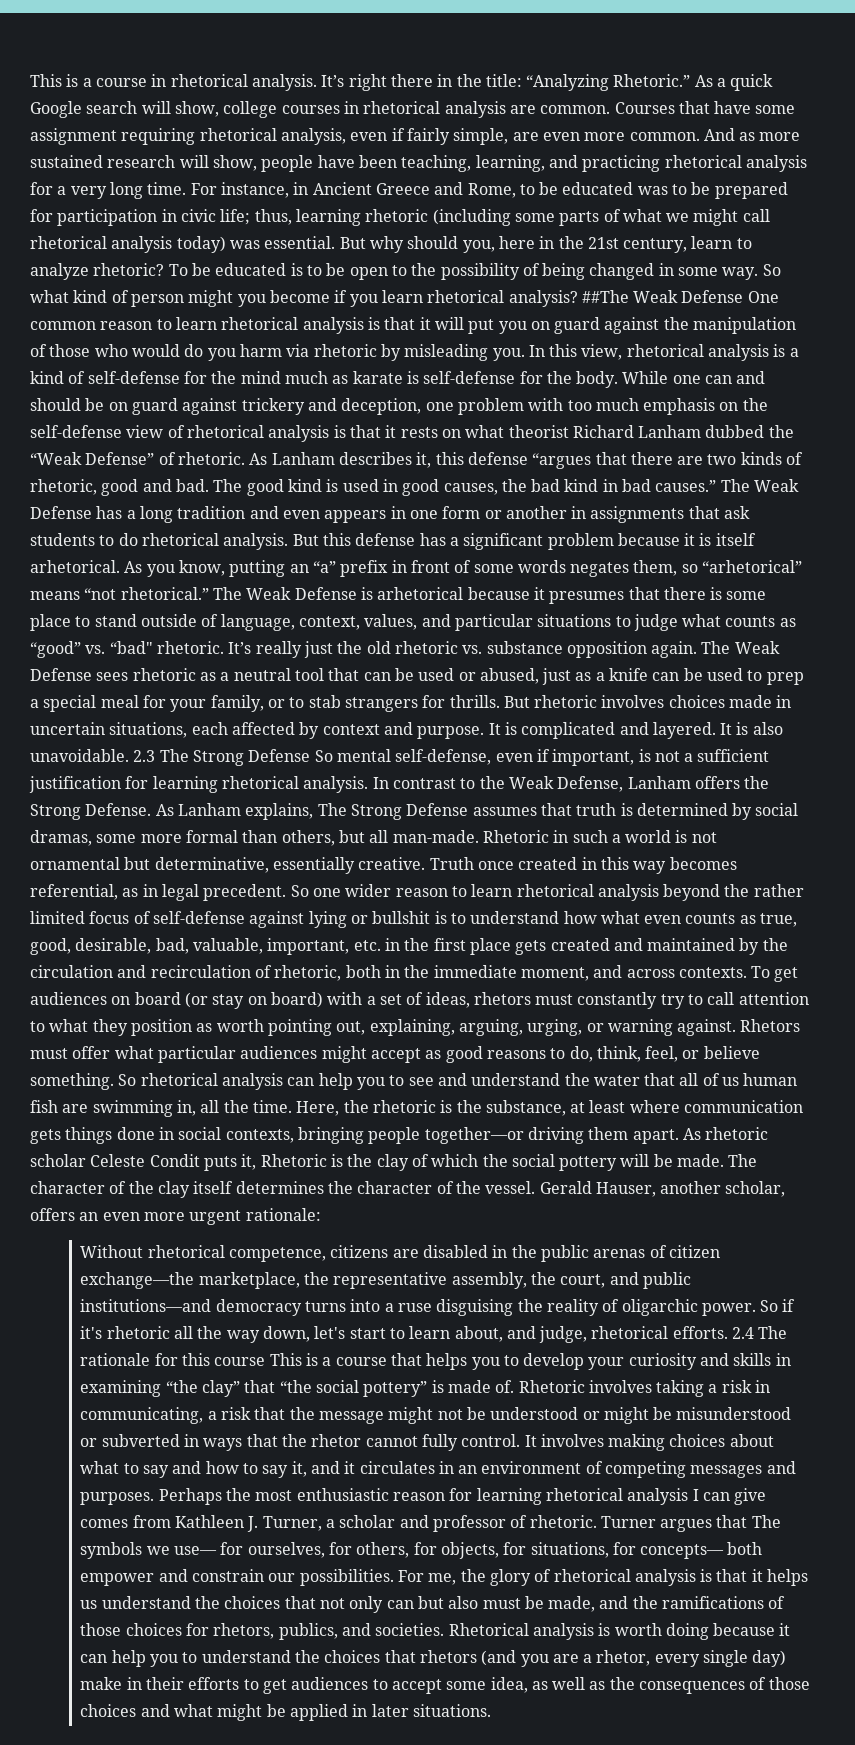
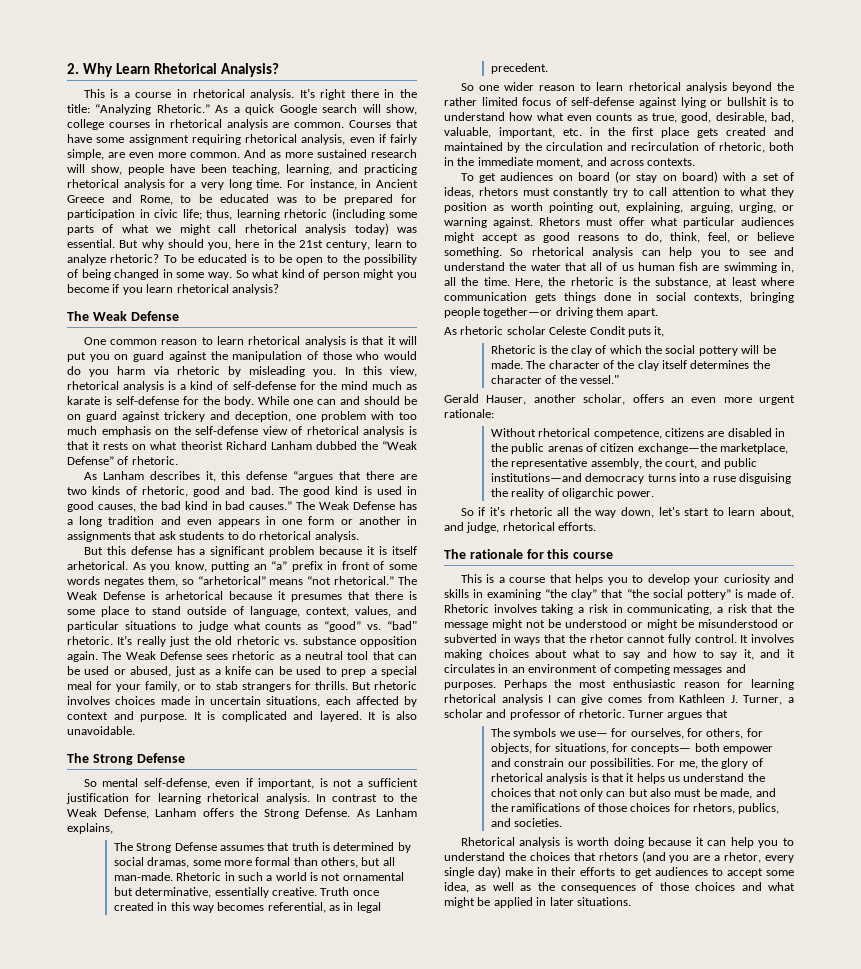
+ 2. Why Learn Rhetorical Analysis?
- So what kind of person might you become if you learn rhetorical analysis? ##The Weak Defense One common reason to learn rhetorical analysis is that it will put you on guard against the manipulation of those who would do you harm via rhetoric by misleading you.
+ So what kind of person might you become if you learn rhetorical analysis?
+ The Weak Defense
+ One common reason to learn rhetorical analysis is that it will put you on guard against the manipulation of those who would do you harm via rhetoric by misleading you.
- While one can and should be on guard against trickery and deception, one problem with too much emphasis on the self-defense view of rhetorical analysis is that it rests on what theorist Richard Lanham dubbed the “Weak Defense” of rhetoric. As Lanham describes it, this defense “argues that there are two kinds of rhetoric, good and bad.
+ While one can and should be on guard against trickery and deception, one problem with too much emphasis on the self-defense view of rhetorical analysis is that it rests on what theorist Richard Lanham dubbed the “Weak Defense” of rhetoric.
+ As Lanham describes it, this defense “argues that there are two kinds of rhetoric, good and bad.
- The Weak Defense has a long tradition and even appears in one form or another in assignments that ask students to do rhetorical analysis. But this defense has a significant problem because it is itself arhetorical.
+ The Weak Defense has a long tradition and even appears in one form or another in assignments that ask students to do rhetorical analysis.
+ But this defense has a significant problem because it is itself arhetorical.
- It is also unavoidable. 2.3 The Strong Defense So mental self-defense, even if important, is not a sufficient justification for learning rhetorical analysis.
+ It is also unavoidable.
+ The Strong Defense
+ So mental self-defense, even if important, is not a sufficient justification for learning rhetorical analysis.
- As Lanham explains, The Strong Defense assumes that truth is determined by social dramas, some more formal than others, but all man-made.
+ As Lanham explains,
+ The Strong Defense assumes that truth is determined by social dramas, some more formal than others, but all man-made.
- Truth once created in this way becomes referential, as in legal precedent. So one wider reason to learn rhetorical analysis beyond the rather limited focus of self-defense against lying or bullshit is to understand how what even counts as true, good, desirable, bad, valuable, important, etc. in the first place gets created and maintained by the circulation and recirculation of rhetoric, both in the immediate moment, and across contexts. To get audiences on board (or stay on board) with a set of ideas, rhetors must constantly try to call attention to what they position as worth pointing out, explaining, arguing, urging, or warning against.
+ Truth once created in this way becomes referential, as in legal precedent.
+ So one wider reason to learn rhetorical analysis beyond the rather limited focus of self-defense against lying or bullshit is to understand how what even counts as true, good, desirable, bad, valuable, important, etc. in the first place gets created and maintained by the circulation and recirculation of rhetoric, both in the immediate moment, and across contexts.
+ To get audiences on board (or stay on board) with a set of ideas, rhetors must constantly try to call attention to what they position as worth pointing out, explaining, arguing, urging, or warning against.
- Here, the rhetoric is the substance, at least where communication gets things done in social contexts, bringing people together—or driving them apart. As rhetoric scholar Celeste Condit puts it, Rhetoric is the clay of which the social pottery will be made.
+ Here, the rhetoric is the substance, at least where communication gets things done in social contexts, bringing people together—or driving them apart.
+ As rhetoric scholar Celeste Condit puts it,
+ Rhetoric is the clay of which the social pottery will be made.
- The character of the clay itself determines the character of the vessel. Gerald Hauser, another scholar, offers an even more urgent rationale:
+ The character of the clay itself determines the character of the vessel."
+ Gerald Hauser, another scholar, offers an even more urgent rationale:
- Without rhetorical competence, citizens are disabled in the public arenas of citizen exchange—the marketplace, the representative assembly, the court, and public institutions—and democracy turns into a ruse disguising the reality of oligarchic power. So if it's rhetoric all the way down, let's start to learn about, and judge, rhetorical efforts. 2.4 The rationale for this course This is a course that helps you to develop your curiosity and skills in examining “the clay” that “the social pottery” is made of.
+ Without rhetorical competence, citizens are disabled in the public arenas of citizen exchange—the marketplace, the representative assembly, the court, and public institutions—and democracy turns into a ruse disguising the reality of oligarchic power.
+ So if it's rhetoric all the way down, let's start to learn about, and judge, rhetorical efforts.
+ The rationale for this course
+ This is a course that helps you to develop your curiosity and skills in examining “the clay” that “the social pottery” is made of.
- Turner argues that The symbols we use— for ourselves, for others, for objects, for situations, for concepts— both empower and constrain our possibilities.
+ Turner argues that
+ The symbols we use— for ourselves, for others, for objects, for situations, for concepts— both empower and constrain our possibilities.
- For me, the glory of rhetorical analysis is that it helps us understand the choices that not only can but also must be made, and the ramifications of those choices for rhetors, publics, and societies. Rhetorical analysis is worth doing because it can help you to understand the choices that rhetors (and you are a rhetor, every single day) make in their efforts to get audiences to accept some idea, as well as the consequences of those choices and what might be applied in later situations.
+ For me, the glory of rhetorical analysis is that it helps us understand the choices that not only can but also must be made, and the ramifications of those choices for rhetors, publics, and societies.
+ Rhetorical analysis is worth doing because it can help you to understand the choices that rhetors (and you are a rhetor, every single day) make in their efforts to get audiences to accept some idea, as well as the consequences of those choices and what might be applied in later situations.

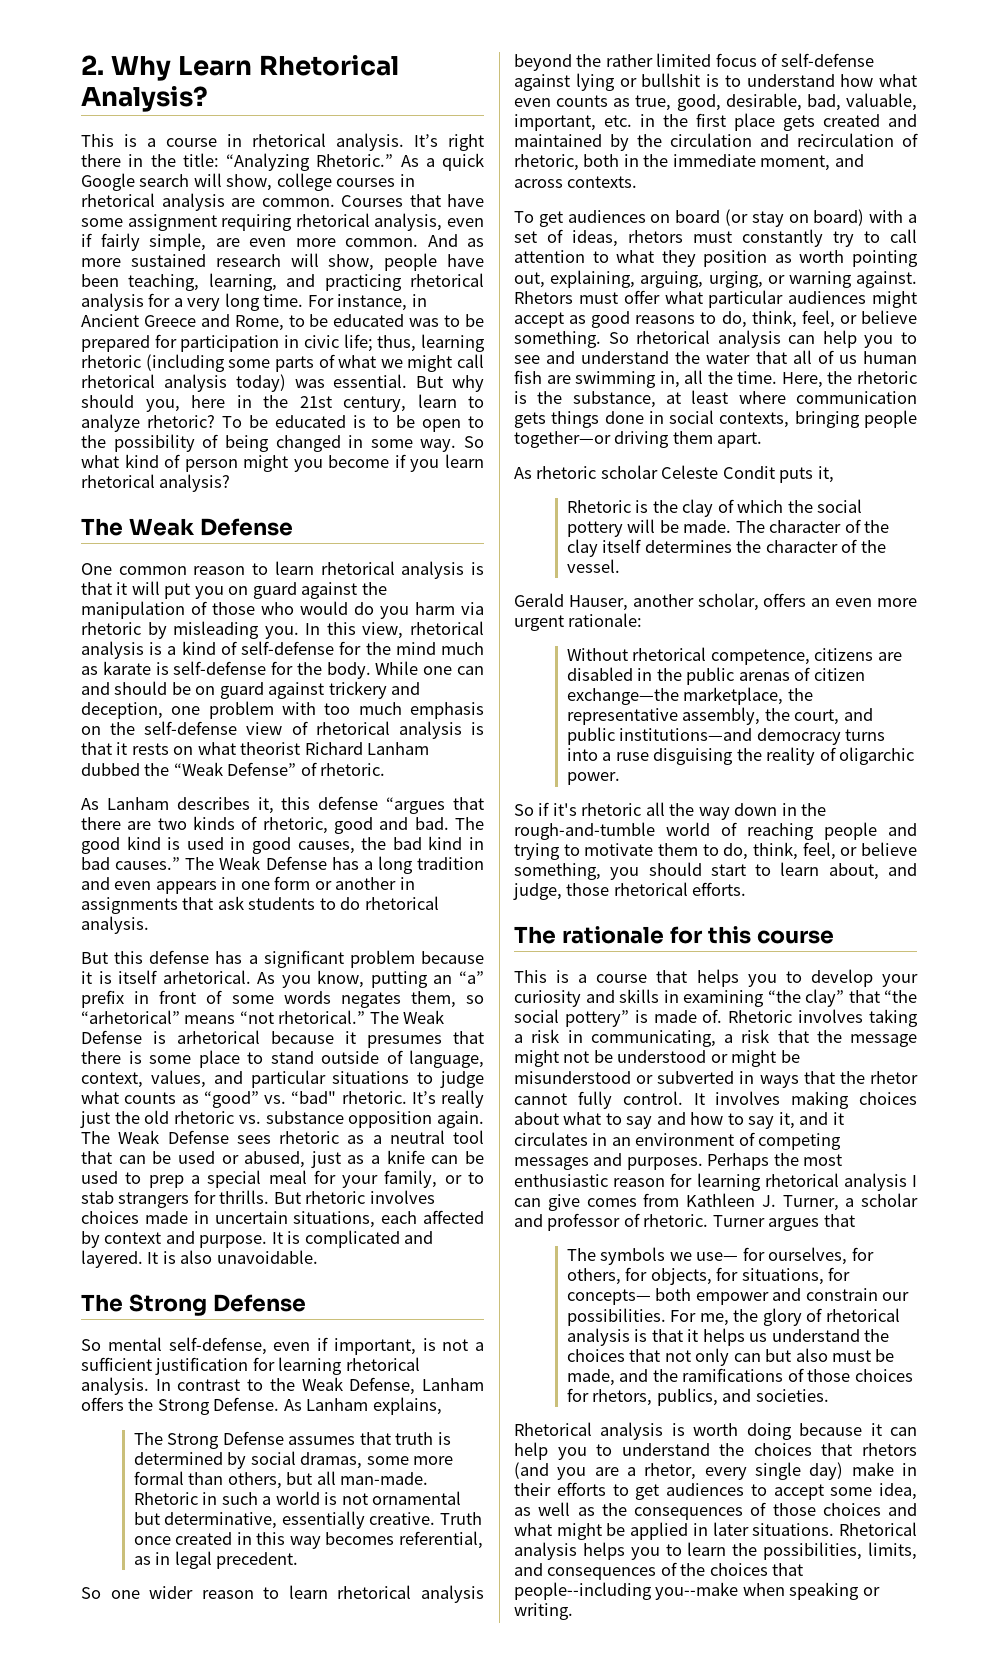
- The character of the clay itself determines the character of the vessel."
+ The character of the clay itself determines the character of the vessel.
- So if it's rhetoric all the way down, let's start to learn about, and judge, rhetorical efforts.
+ So if it's rhetoric all the way down in the rough-and-tumble world of reaching people and trying to motivate them to do, think, feel, or believe something, you should start to learn about, and judge, those rhetorical efforts.
+ Rhetorical analysis helps you to learn the possibilities, limits, and consequences of the choices that people--including you--make when speaking or writing.

